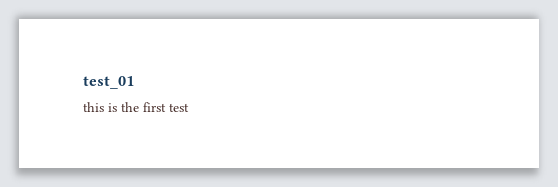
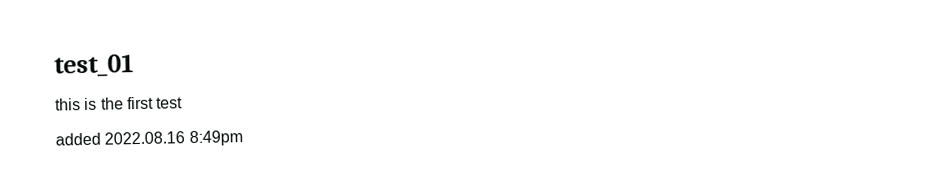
+ added 2022.08.16 8:49pm

